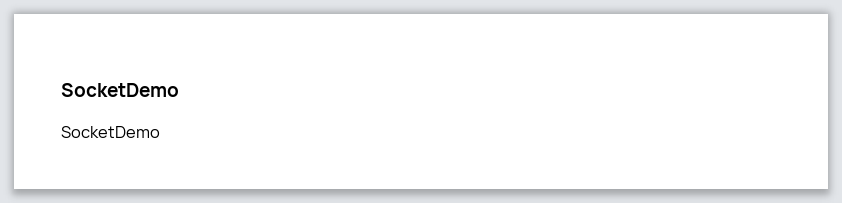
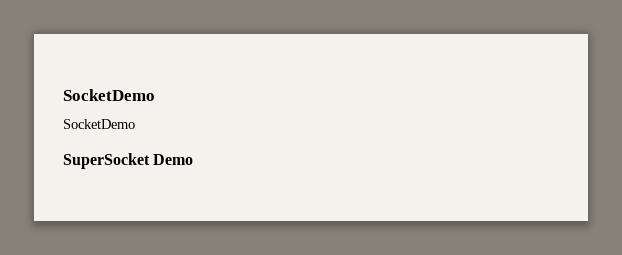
+ SuperSocket Demo

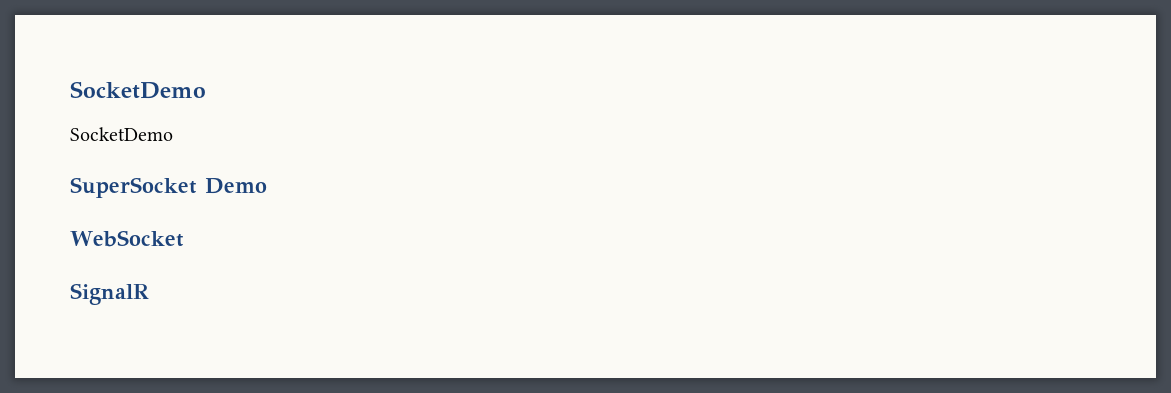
+ WebSocket
+ SignalR

